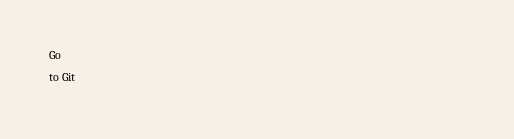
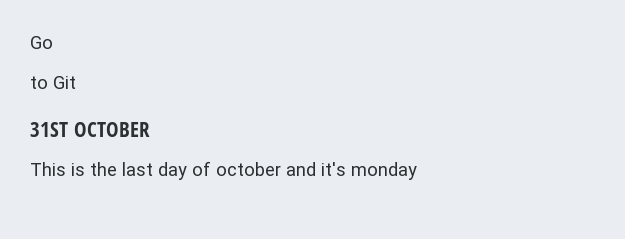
+ 31ST OCTOBER
+ This is the last day of october and it's monday

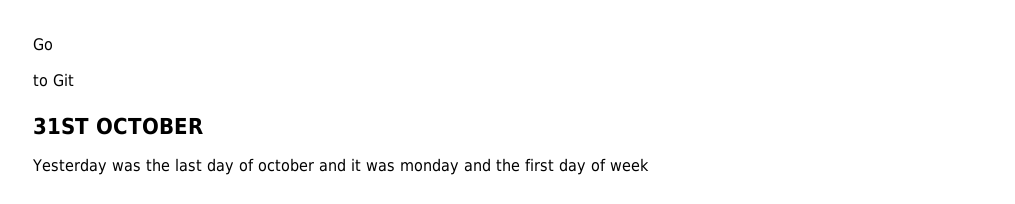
- This is the last day of october and it's monday
+ Yesterday was the last day of october and it was monday and the first day of week

